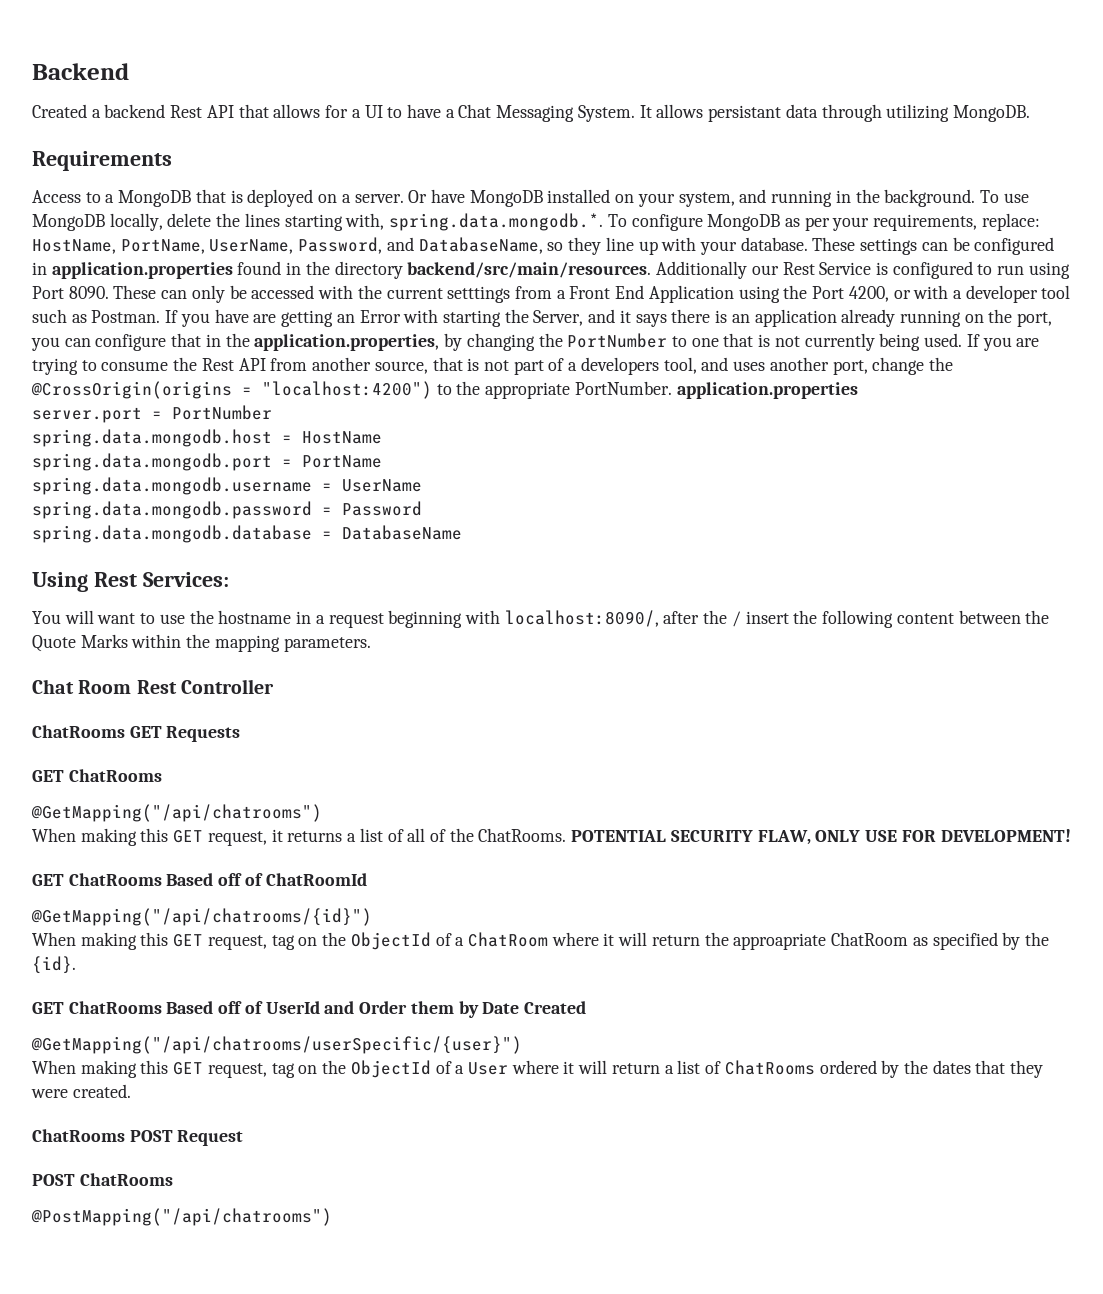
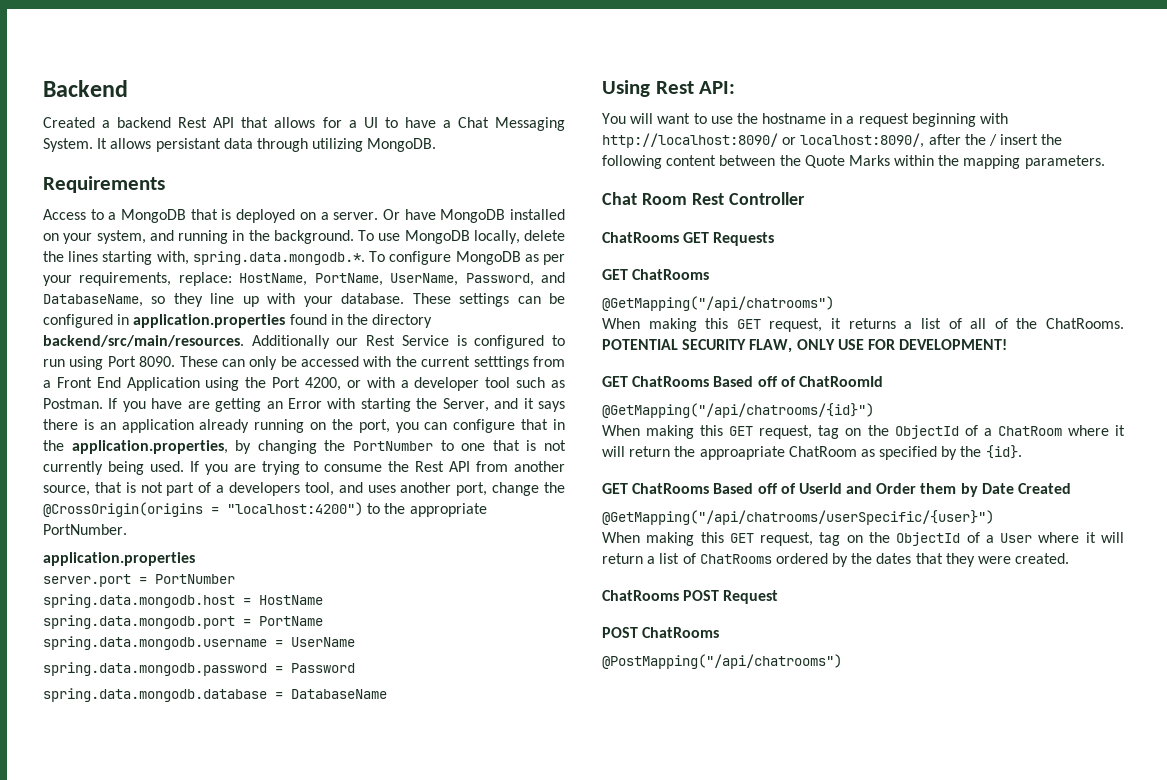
- If you are trying to consume the Rest API from another source, that is not part of a developers tool, and uses another port, change the @CrossOrigin(origins = "localhost:4200") to the appropriate PortNumber. application.properties
+ If you are trying to consume the Rest API from another source, that is not part of a developers tool, and uses another port, change the @CrossOrigin(origins = "localhost:4200") to the appropriate PortNumber.
+ application.properties
- Using Rest Services:
+ Using Rest API:
- You will want to use the hostname in a request beginning with localhost:8090/, after the / insert the following content between the Quote Marks within the mapping parameters.
+ You will want to use the hostname in a request beginning with http://localhost:8090/ or localhost:8090/, after the / insert the following content between the Quote Marks within the mapping parameters.

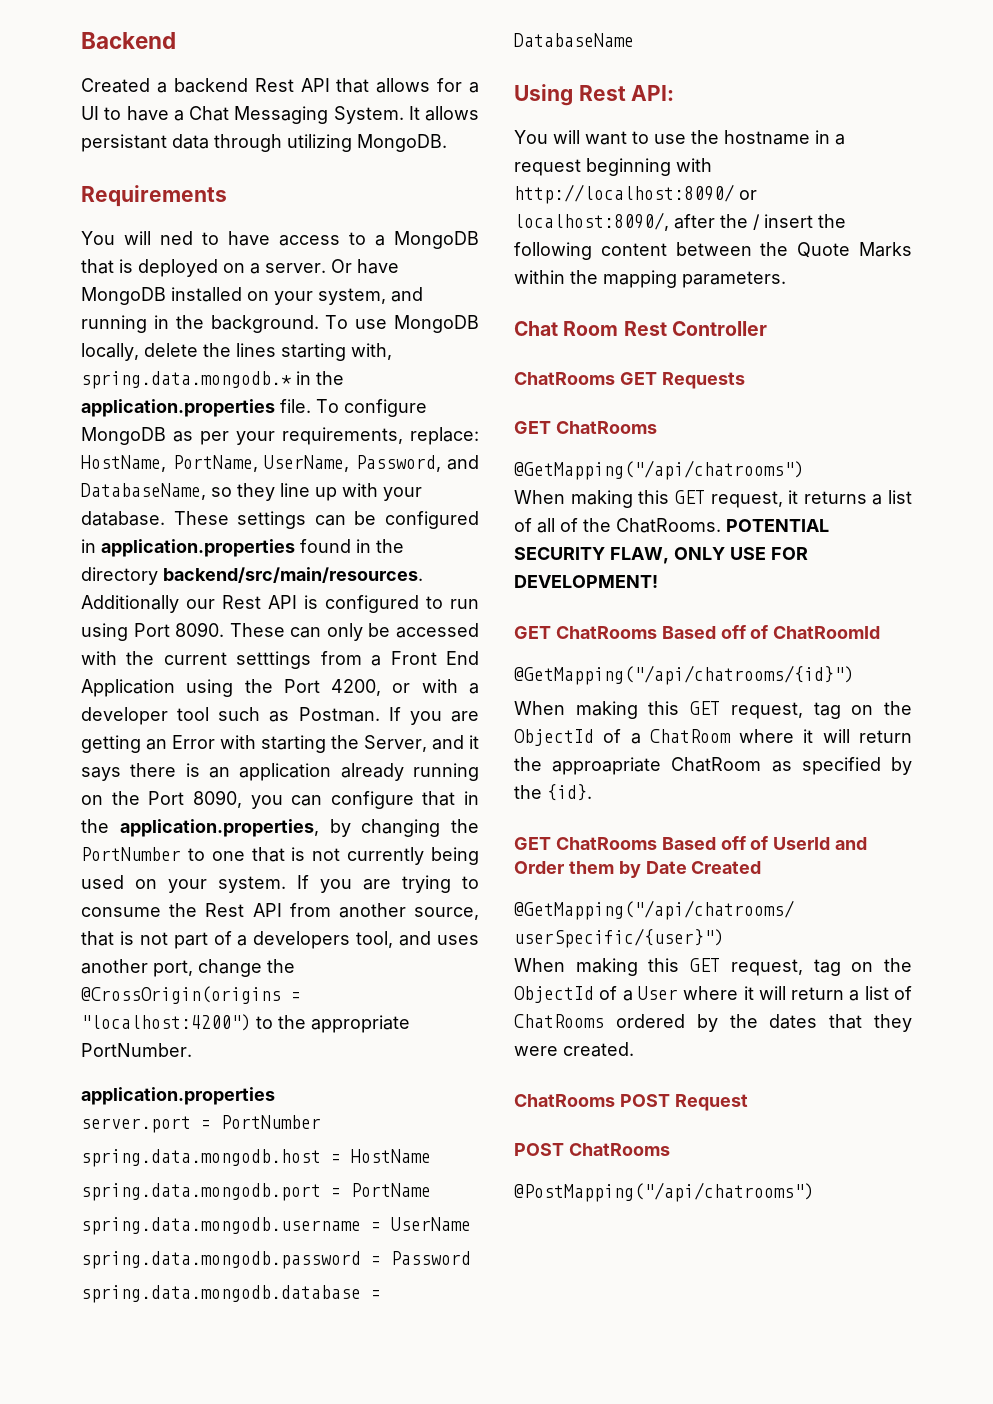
- Access to a MongoDB that is deployed on a server.
+ You will ned to have access to a MongoDB that is deployed on a server.
- To use MongoDB locally, delete the lines starting with, spring.data.mongodb.*. To configure MongoDB as per your requirements, replace: HostName, PortName, UserName, Password, and DatabaseName, so they line up with your database.
+ To use MongoDB locally, delete the lines starting with, spring.data.mongodb.* in the application.properties file. To configure MongoDB as per your requirements, replace: HostName, PortName, UserName, Password, and DatabaseName, so they line up with your database.
- Additionally our Rest Service is configured to run using Port 8090.
+ Additionally our Rest API is configured to run using Port 8090.
- If you have are getting an Error with starting the Server, and it says there is an application already running on the port, you can configure that in the application.properties, by changing the PortNumber to one that is not currently being used.
+ If you are getting an Error with starting the Server, and it says there is an application already running on the Port 8090, you can configure that in the application.properties, by changing the PortNumber to one that is not currently being used on your system.

